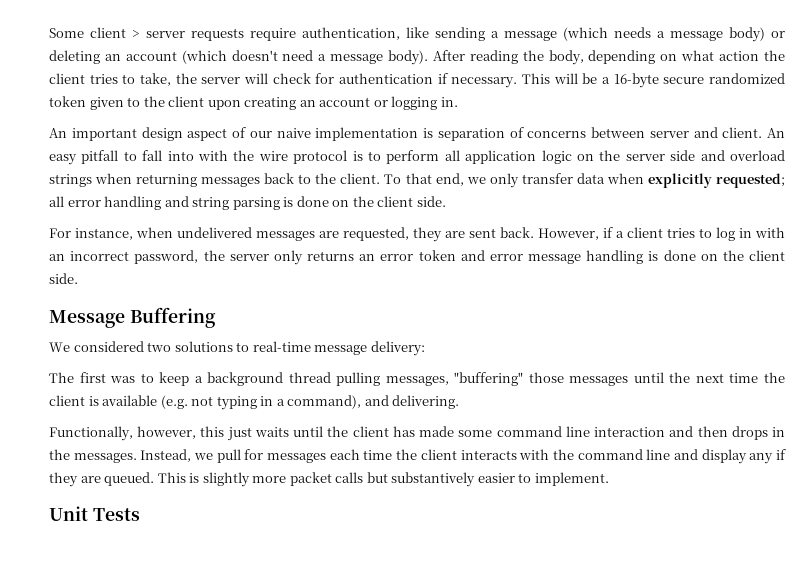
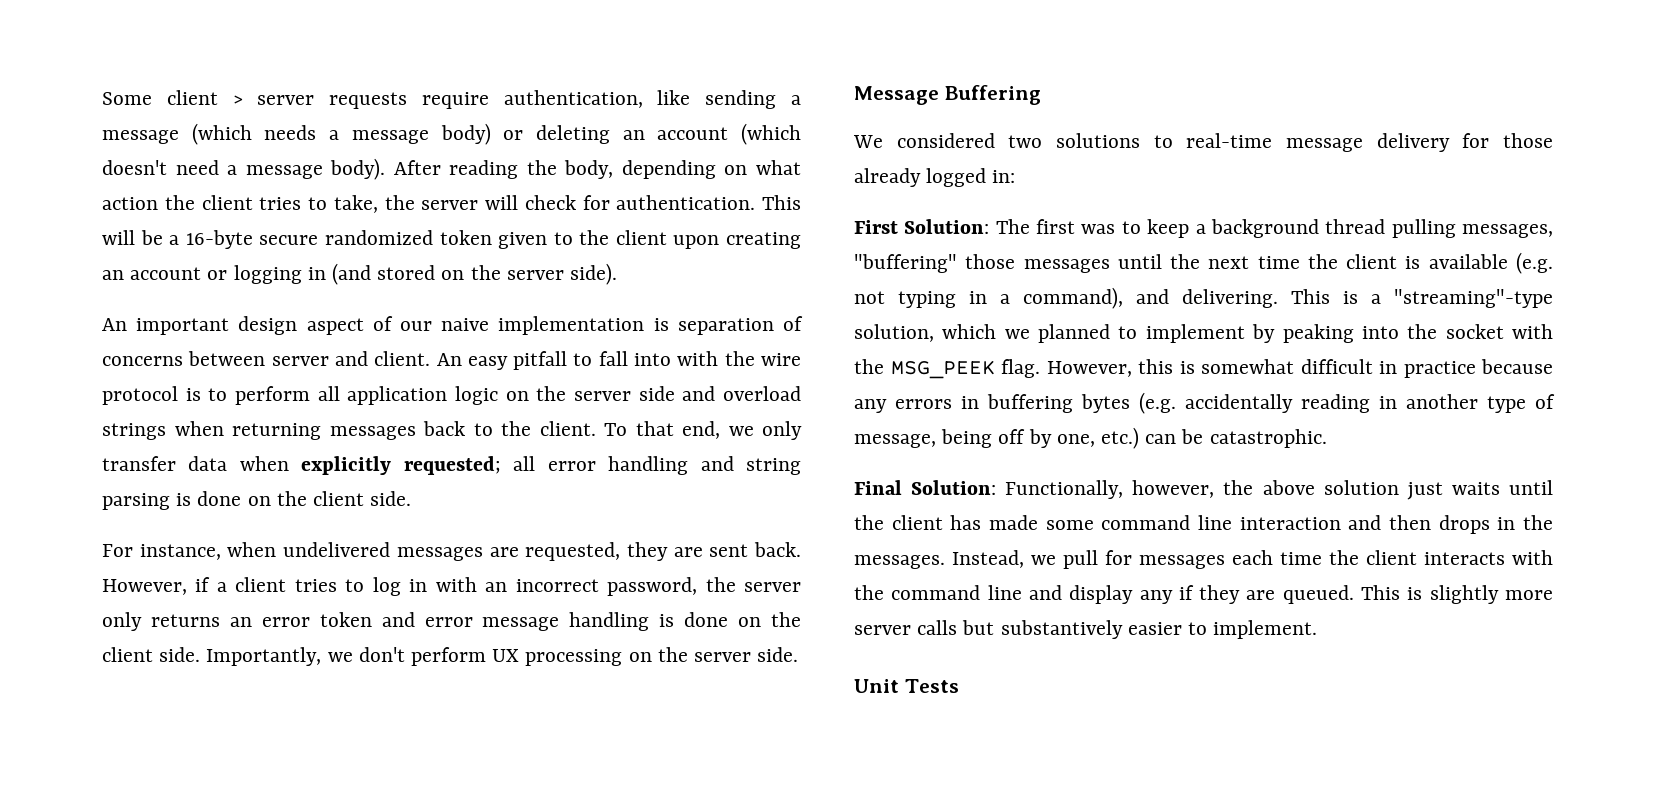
- After reading the body, depending on what action the client tries to take, the server will check for authentication if necessary.
+ After reading the body, depending on what action the client tries to take, the server will check for authentication.
- This will be a 16-byte secure randomized token given to the client upon creating an account or logging in.
+ This will be a 16-byte secure randomized token given to the client upon creating an account or logging in (and stored on the server side).
+ Importantly, we don't perform UX processing on the server side.
- We considered two solutions to real-time message delivery:
- The first was to keep a background thread pulling messages, "buffering" those messages until the next time the client is available (e.g. not typing in a command), and delivering.
- Functionally, however, this just waits until the client has made some command line interaction and then drops in the messages.
+ We considered two solutions to real-time message delivery for those already logged in:
+ First Solution: The first was to keep a background thread pulling messages, "buffering" those messages until the next time the client is available (e.g. not typing in a command), and delivering. This is a "streaming"-type solution, which we planned to implement by peaking into the socket with the MSG_PEEK flag. However, this is somewhat difficult in practice because any errors in buffering bytes (e.g. accidentally reading in another type of message, being off by one, etc.) can be catastrophic.
+ Final Solution: Functionally, however, the above solution just waits until the client has made some command line interaction and then drops in the messages.
- This is slightly more packet calls but substantively easier to implement.
+ This is slightly more server calls but substantively easier to implement.

